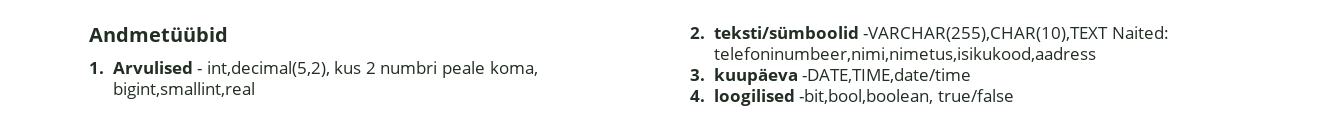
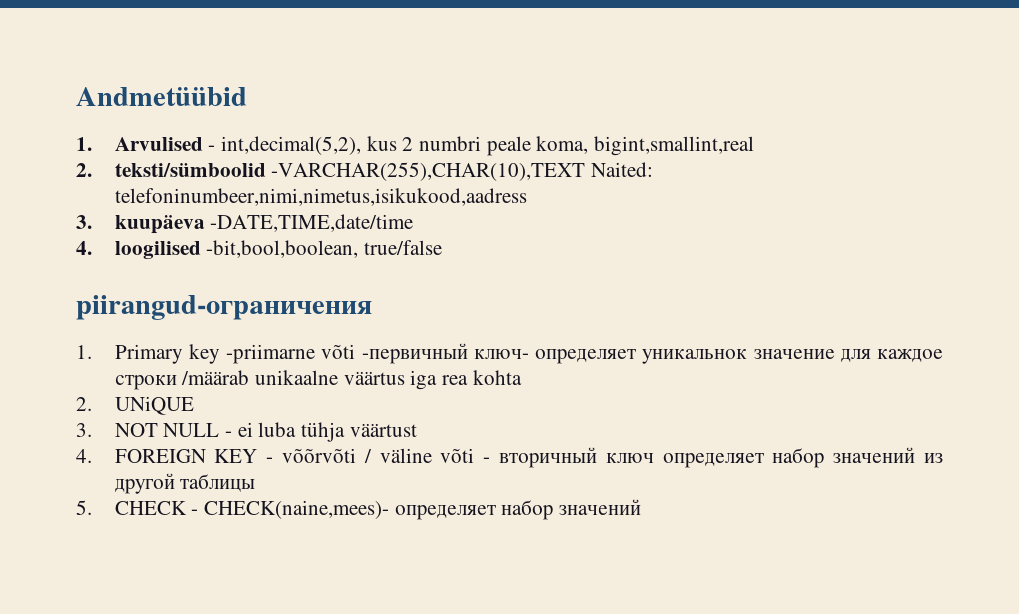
+ piirangud-ограничения
+ 1. Primary key -priimarne võti -первичный ключ- определяет уникальнок значение для каждое строки /määrab unikaalne väärtus iga rea kohta
+ 2. UNiQUE
+ 3. NOT NULL - ei luba tühja väärtust
+ 4. FOREIGN KEY - võõrvõti / väline võti - вторичный ключ определяет набор значений из другой таблицы
+ 5. CHECK - CHECK(naine,mees)- определяет набор значений

